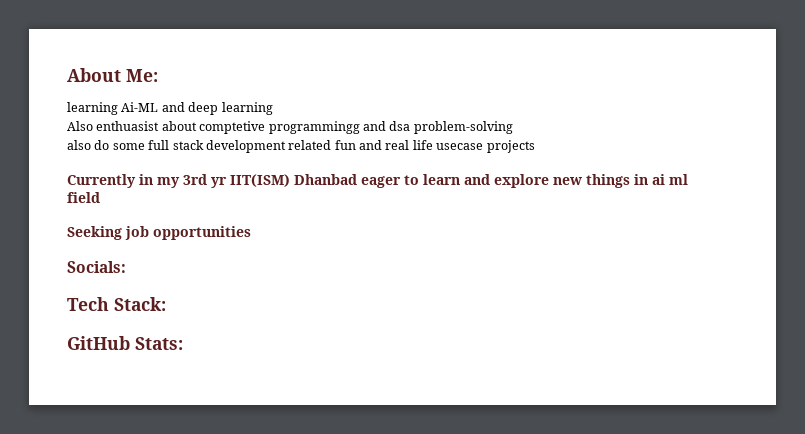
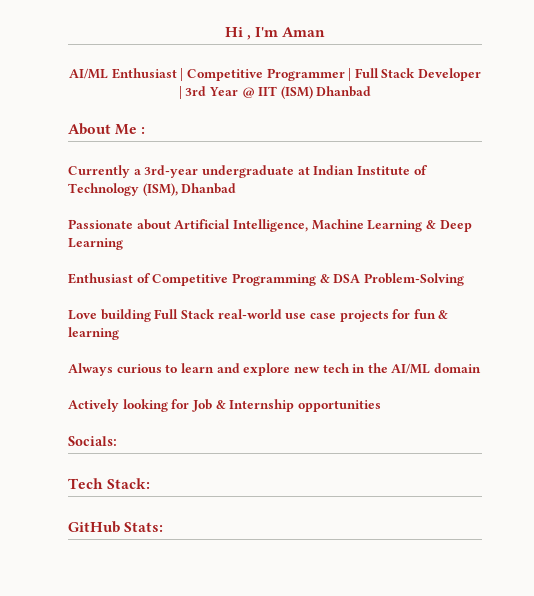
- About Me:
- learning Ai-ML and deep learning
- Also enthuasist about comptetive programmingg and dsa problem-solving
- also do some full stack development related fun and real life usecase projects
- Currently in my 3rd yr IIT(ISM) Dhanbad eager to learn and explore new things in ai ml field
- Seeking job opportunities
+ Hi , I'm Aman
+ AI/ML Enthusiast | Competitive Programmer | Full Stack Developer | 3rd Year @ IIT (ISM) Dhanbad
+ About Me :
+ Currently a 3rd-year undergraduate at Indian Institute of Technology (ISM), Dhanbad
+ Passionate about Artificial Intelligence, Machine Learning & Deep Learning
+ Enthusiast of Competitive Programming & DSA Problem-Solving
+ Love building Full Stack real-world use case projects for fun & learning
+ Always curious to learn and explore new tech in the AI/ML domain
+ Actively looking for Job & Internship opportunities

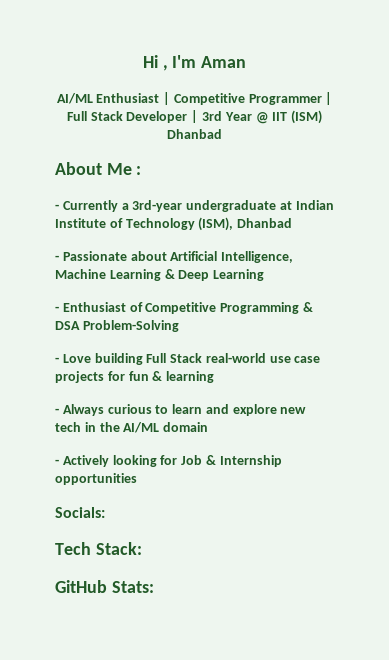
- Currently a 3rd-year undergraduate at Indian Institute of Technology (ISM), Dhanbad
+ - Currently a 3rd-year undergraduate at Indian Institute of Technology (ISM), Dhanbad
- Passionate about Artificial Intelligence, Machine Learning & Deep Learning
+ - Passionate about Artificial Intelligence, Machine Learning & Deep Learning
- Enthusiast of Competitive Programming & DSA Problem-Solving
+ - Enthusiast of Competitive Programming & DSA Problem-Solving
- Love building Full Stack real-world use case projects for fun & learning
+ - Love building Full Stack real-world use case projects for fun & learning
- Always curious to learn and explore new tech in the AI/ML domain
+ - Always curious to learn and explore new tech in the AI/ML domain
- Actively looking for Job & Internship opportunities
+ - Actively looking for Job & Internship opportunities

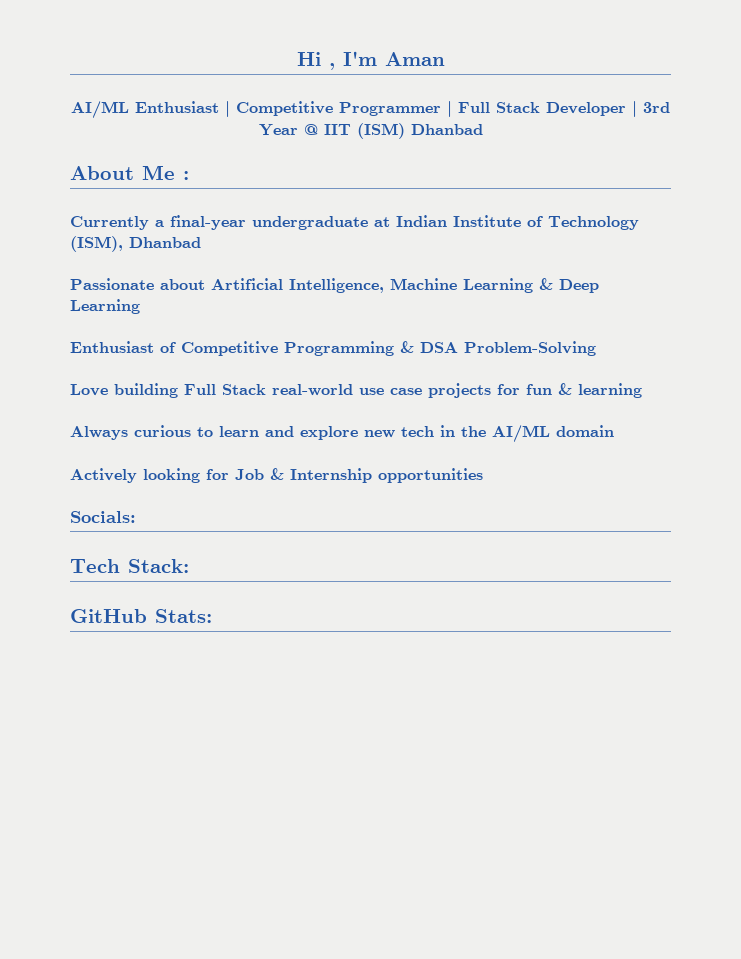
- - Currently a 3rd-year undergraduate at Indian Institute of Technology (ISM), Dhanbad
+ Currently a final-year undergraduate at Indian Institute of Technology (ISM), Dhanbad
- - Passionate about Artificial Intelligence, Machine Learning & Deep Learning
+ Passionate about Artificial Intelligence, Machine Learning & Deep Learning
- - Enthusiast of Competitive Programming & DSA Problem-Solving
+ Enthusiast of Competitive Programming & DSA Problem-Solving
- - Love building Full Stack real-world use case projects for fun & learning
+ Love building Full Stack real-world use case projects for fun & learning
- - Always curious to learn and explore new tech in the AI/ML domain
+ Always curious to learn and explore new tech in the AI/ML domain
- - Actively looking for Job & Internship opportunities
+ Actively looking for Job & Internship opportunities

